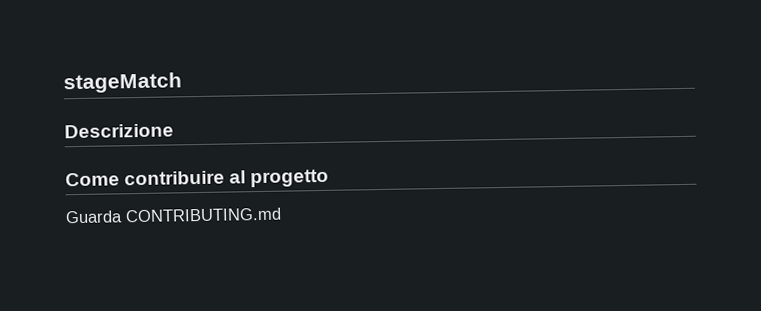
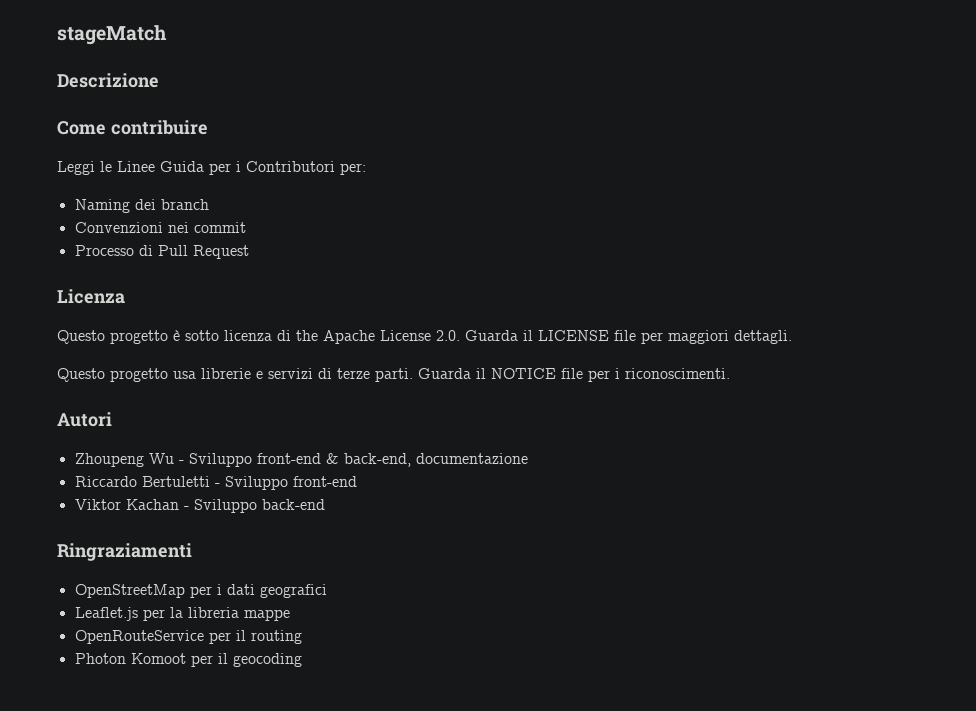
- Come contribuire al progetto
- Guarda CONTRIBUTING.md
+ Come contribuire
+ Leggi le Linee Guida per i Contributori per:
+ Naming dei branch
+ Convenzioni nei commit
+ Processo di Pull Request
+ Licenza
+ Questo progetto è sotto licenza di the Apache License 2.0. Guarda il LICENSE file per maggiori dettagli.
+ Questo progetto usa librerie e servizi di terze parti. Guarda il NOTICE file per i riconoscimenti.
+ Autori
+ Zhoupeng Wu - Sviluppo front-end & back-end, documentazione
+ Riccardo Bertuletti - Sviluppo front-end
+ Viktor Kachan - Sviluppo back-end
+ Ringraziamenti
+ OpenStreetMap per i dati geografici
+ Leaflet.js per la libreria mappe
+ OpenRouteService per il routing
+ Photon Komoot per il geocoding

